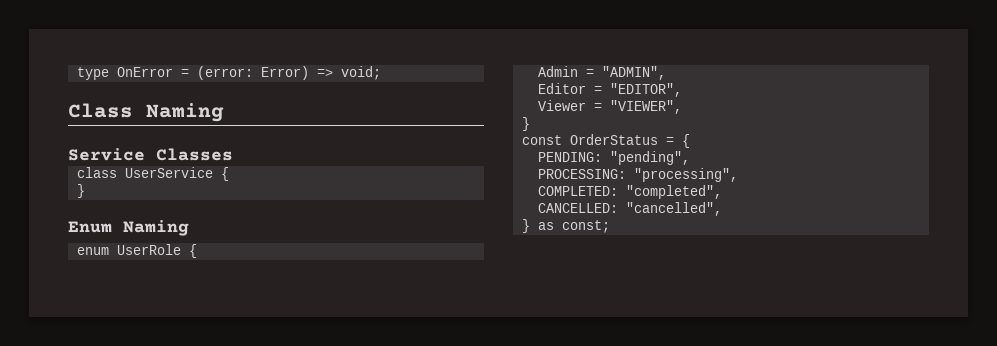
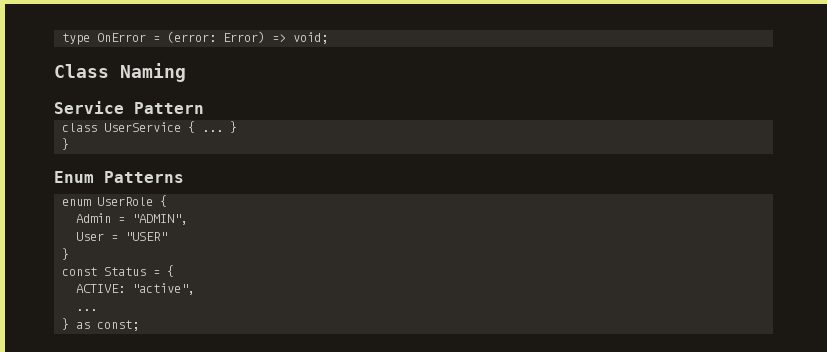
- Service Classes
+ Service Pattern
- class UserService {
+ class UserService { ... }
- Enum Naming
+ Enum Patterns
- Editor = "EDITOR",
- Viewer = "VIEWER",
+ User = "USER"
- const OrderStatus = {
+ const Status = {
- PENDING: "pending",
- PROCESSING: "processing",
- COMPLETED: "completed",
- CANCELLED: "cancelled",
+ ACTIVE: "active",
+ ...

